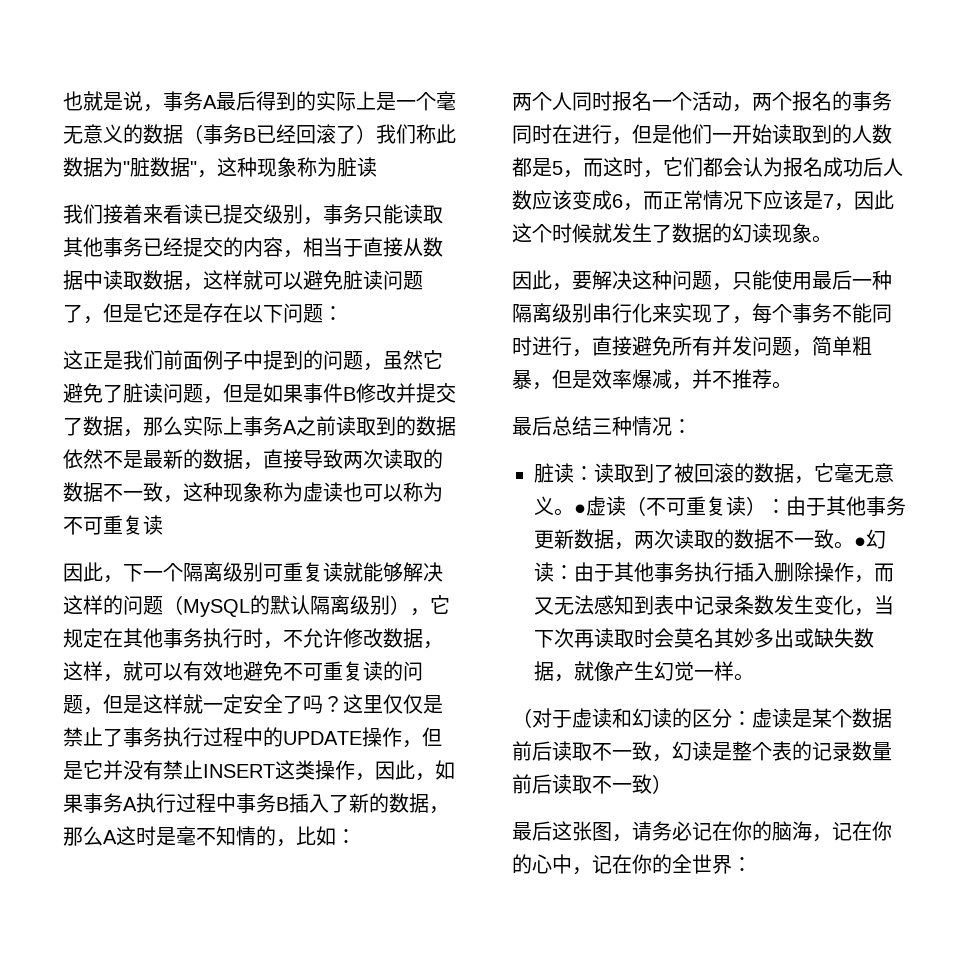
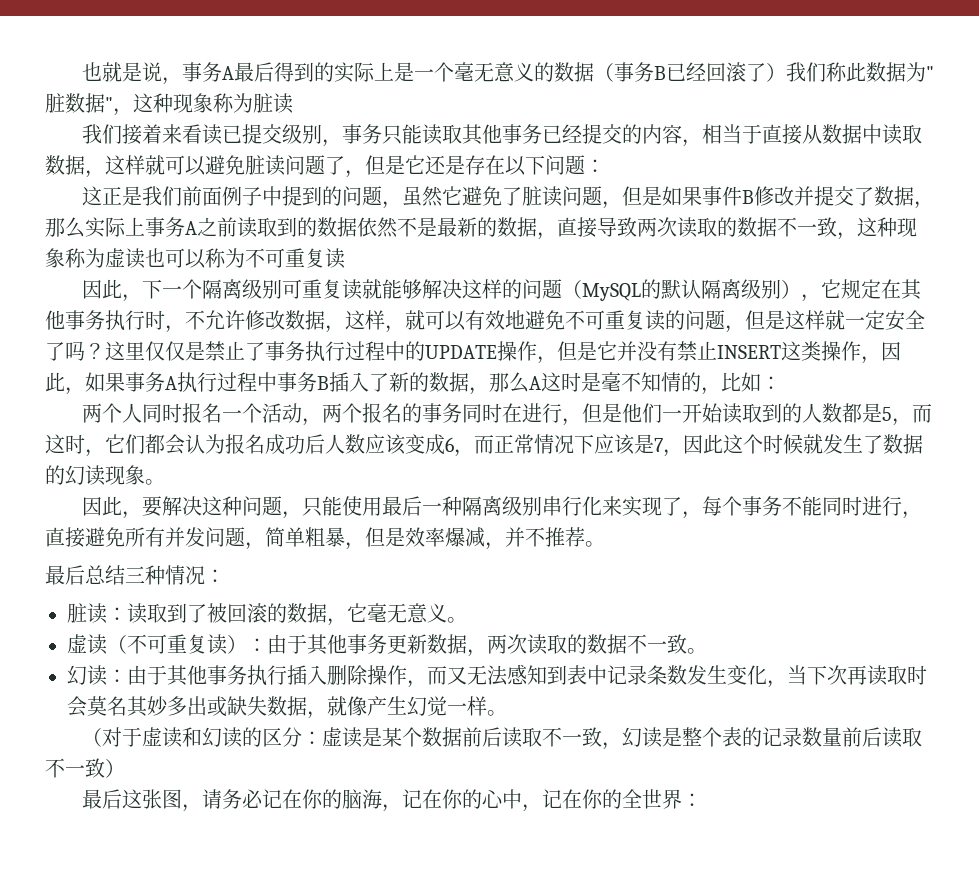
- 脏读：读取到了被回滚的数据，它毫无意义。●虚读（不可重复读）：由于其他事务更新数据，两次读取的数据不一致。●幻读：由于其他事务执行插入删除操作，而又无法感知到表中记录条数发生变化，当下次再读取时会莫名其妙多出或缺失数据，就像产生幻觉一样。
+ 脏读：读取到了被回滚的数据，它毫无意义。
+ 虚读（不可重复读）：由于其他事务更新数据，两次读取的数据不一致。
+ 幻读：由于其他事务执行插入删除操作，而又无法感知到表中记录条数发生变化，当下次再读取时会莫名其妙多出或缺失数据，就像产生幻觉一样。

